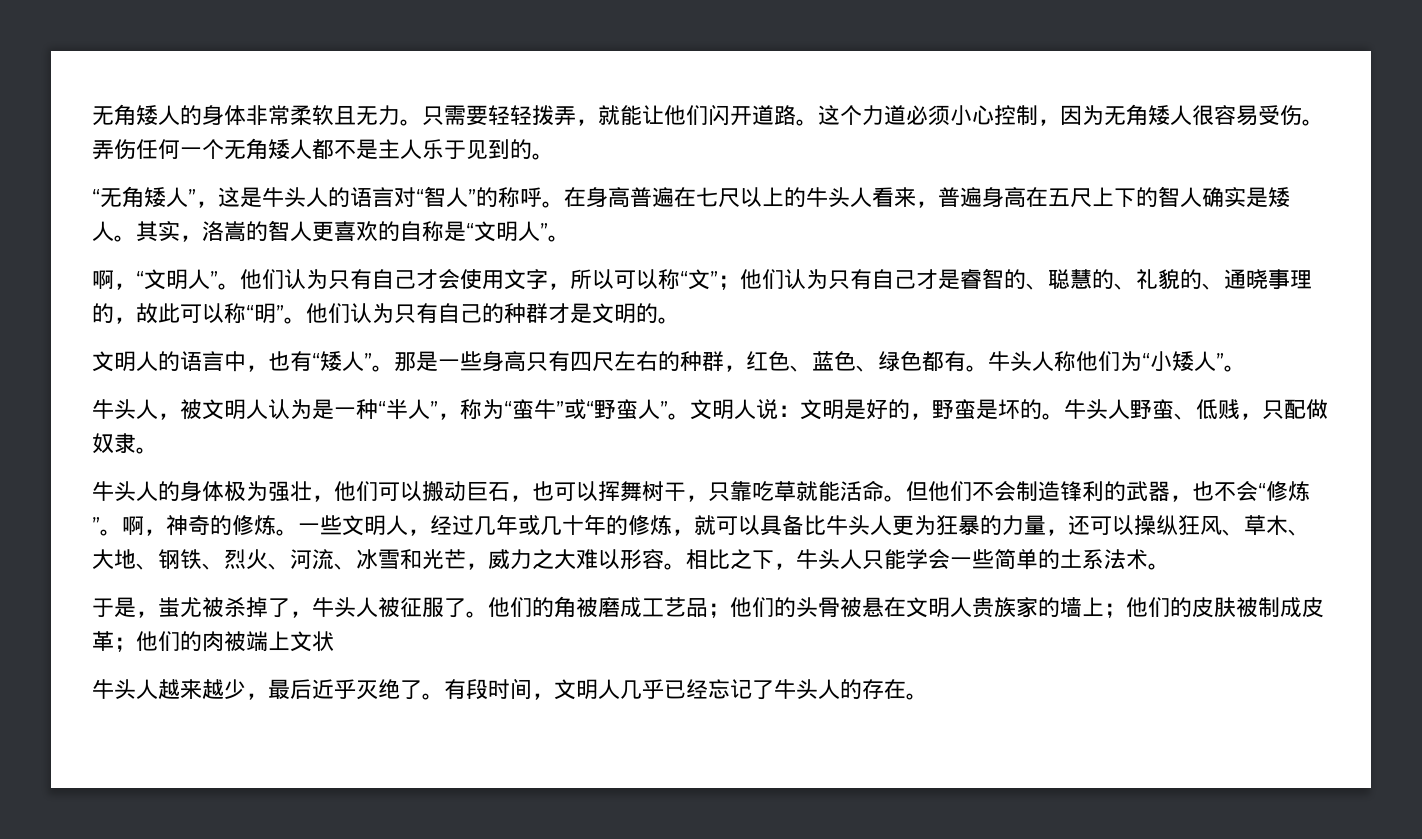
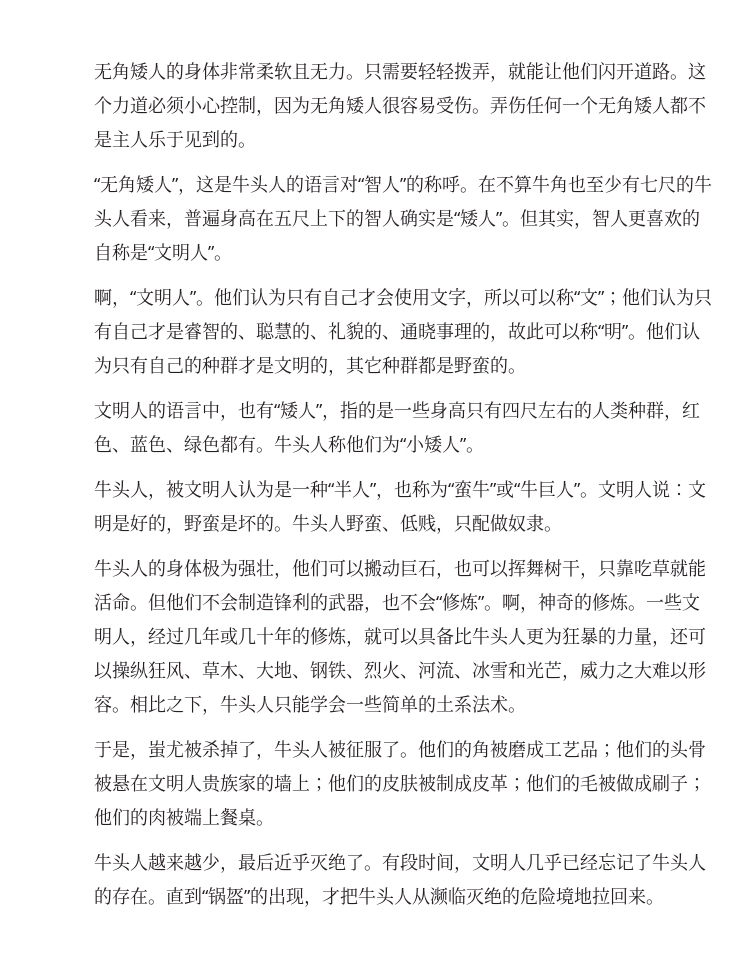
- 在身高普遍在七尺以上的牛头人看来，普遍身高在五尺上下的智人确实是矮人。其实，洛嵩的智人更喜欢的自称是“文明人”。
+ 在不算牛角也至少有七尺的牛头人看来，普遍身高在五尺上下的智人确实是“矮人”。但其实，智人更喜欢的自称是“文明人”。
- 他们认为只有自己的种群才是文明的。
+ 他们认为只有自己的种群才是文明的，其它种群都是野蛮的。
- 文明人的语言中，也有“矮人”。那是一些身高只有四尺左右的种群，红色、蓝色、绿色都有。
+ 文明人的语言中，也有“矮人”，指的是一些身高只有四尺左右的人类种群，红色、蓝色、绿色都有。
- 牛头人，被文明人认为是一种“半人”，称为“蛮牛”或“野蛮人”。
+ 牛头人，被文明人认为是一种“半人”，也称为“蛮牛”或“牛巨人”。
- 他们的角被磨成工艺品；他们的头骨被悬在文明人贵族家的墙上；他们的皮肤被制成皮革；他们的肉被端上文状
+ 他们的角被磨成工艺品；他们的头骨被悬在文明人贵族家的墙上；他们的皮肤被制成皮革；他们的毛被做成刷子；他们的肉被端上餐桌。
+ 直到“锅盔”的出现，才把牛头人从濒临灭绝的危险境地拉回来。

